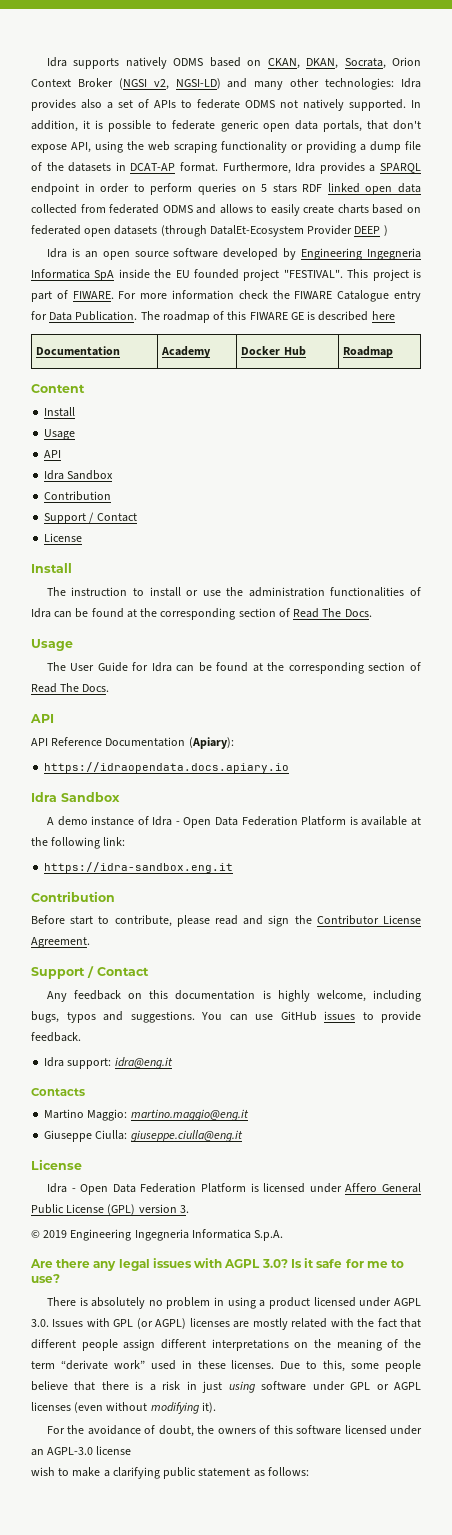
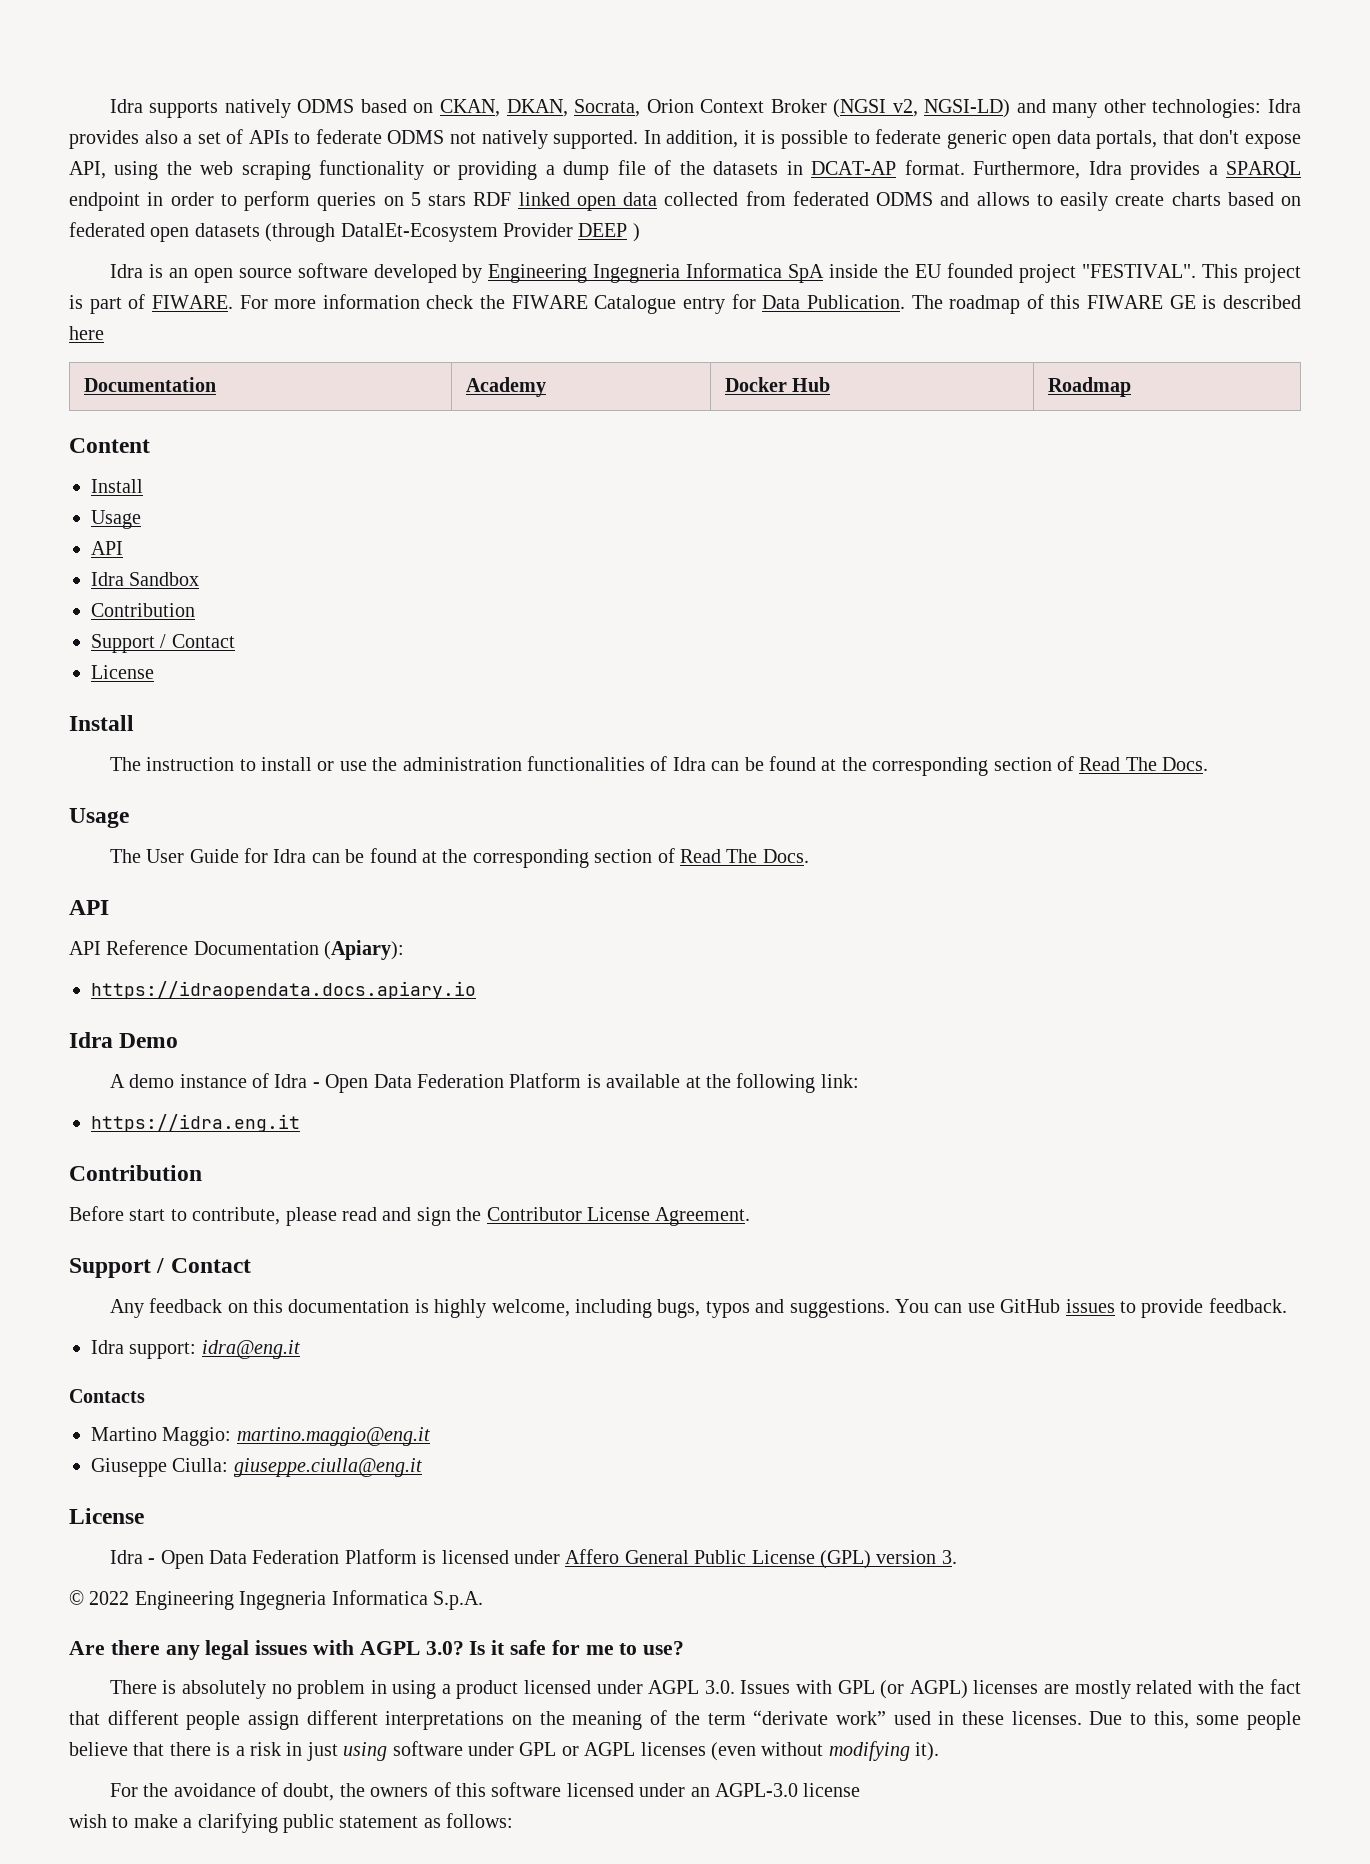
  https://idraopendata.docs.apiary.io
- Idra Sandbox
+ Idra Demo
- https://idra-sandbox.eng.it
+ https://idra.eng.it
- © 2019 Engineering Ingegneria Informatica S.p.A.
+ © 2022 Engineering Ingegneria Informatica S.p.A.

